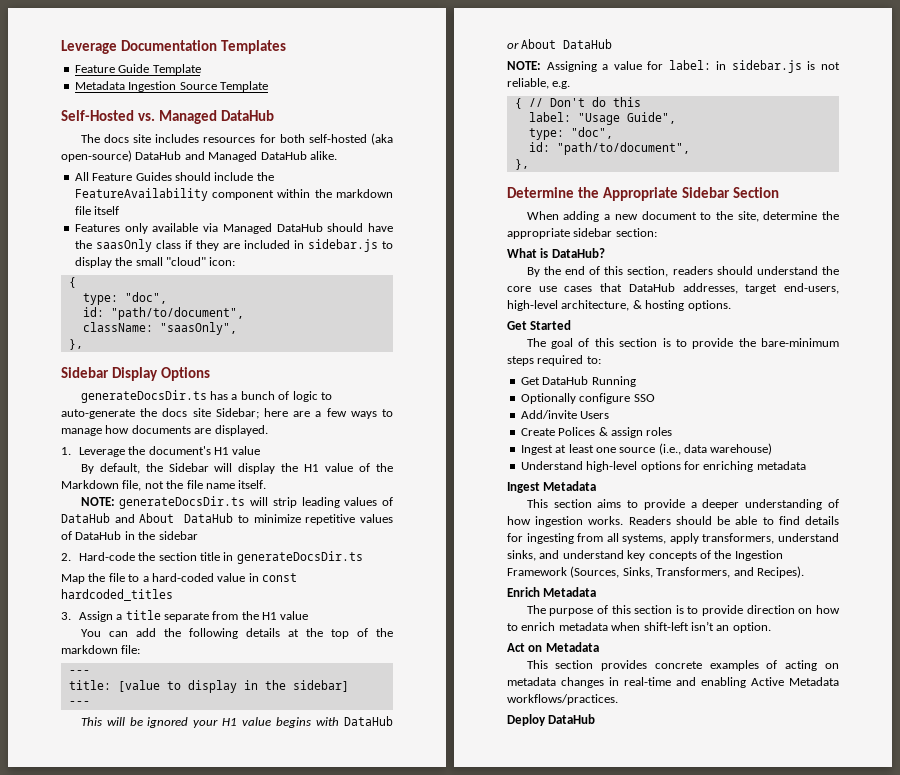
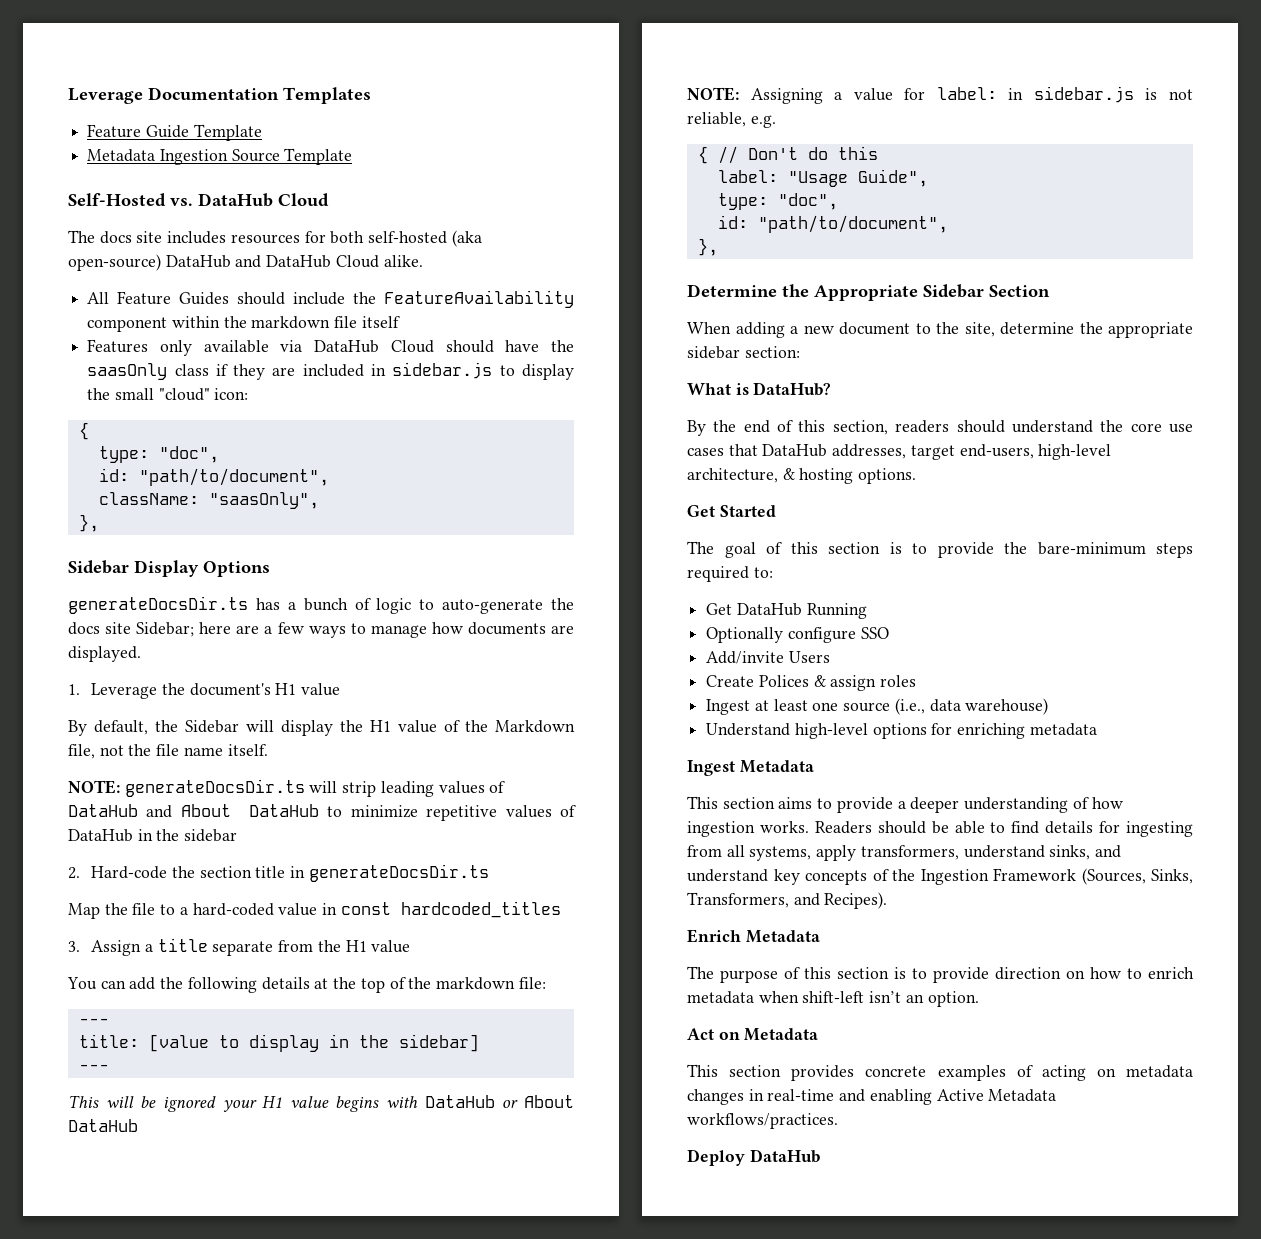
- Self-Hosted vs. Managed DataHub
+ Self-Hosted vs. DataHub Cloud
- The docs site includes resources for both self-hosted (aka open-source) DataHub and Managed DataHub alike.
+ The docs site includes resources for both self-hosted (aka open-source) DataHub and DataHub Cloud alike.
- Features only available via Managed DataHub should have the saasOnly class if they are included in sidebar.js to display the small "cloud" icon:
+ Features only available via DataHub Cloud should have the saasOnly class if they are included in sidebar.js to display the small "cloud" icon:

